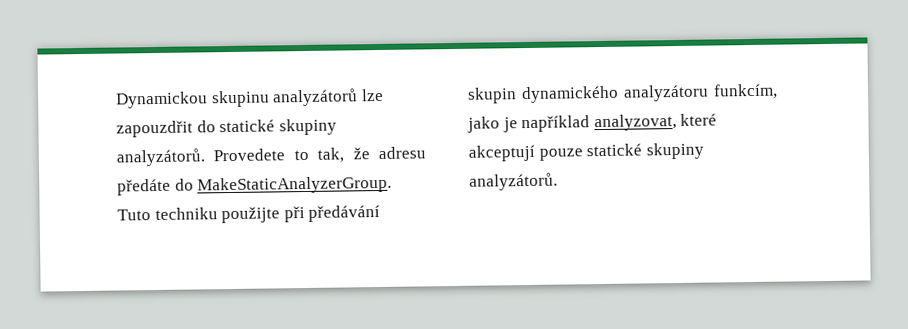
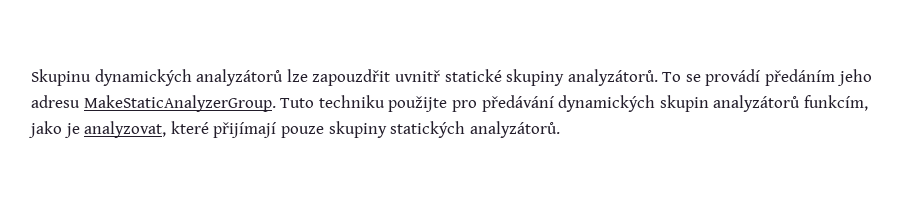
- Dynamickou skupinu analyzátorů lze zapouzdřit do statické skupiny analyzátorů. Provedete to tak, že adresu předáte do MakeStaticAnalyzerGroup. Tuto techniku použijte při předávání skupin dynamického analyzátoru funkcím, jako je například analyzovat, které akceptují pouze statické skupiny analyzátorů.
+ Skupinu dynamických analyzátorů lze zapouzdřit uvnitř statické skupiny analyzátorů. To se provádí předáním jeho adresu MakeStaticAnalyzerGroup. Tuto techniku použijte pro předávání dynamických skupin analyzátorů funkcím, jako je analyzovat, které přijímají pouze skupiny statických analyzátorů.

